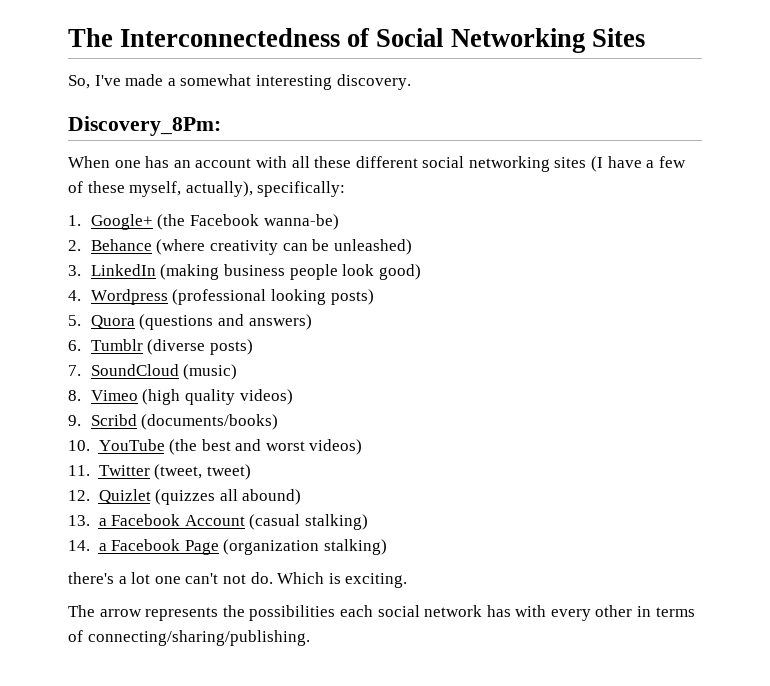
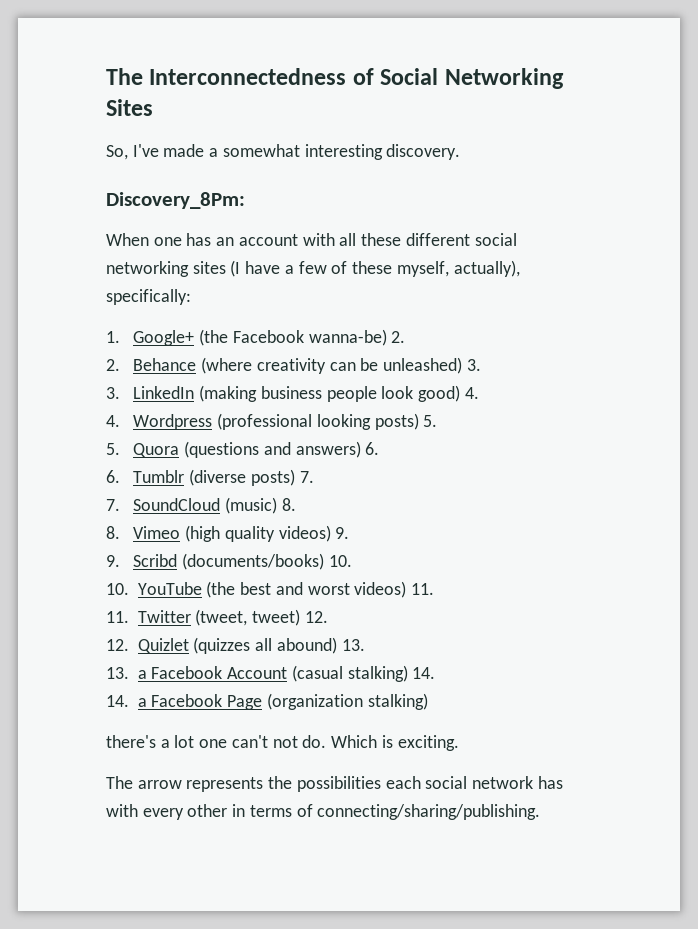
- 1. Google+ (the Facebook wanna-be)
+ 1. Google+ (the Facebook wanna-be) 2.
- 2. Behance (where creativity can be unleashed)
+ 2. Behance (where creativity can be unleashed) 3.
- 3. LinkedIn (making business people look good)
+ 3. LinkedIn (making business people look good) 4.
- 4. Wordpress (professional looking posts)
+ 4. Wordpress (professional looking posts) 5.
- 5. Quora (questions and answers)
+ 5. Quora (questions and answers) 6.
- 6. Tumblr (diverse posts)
+ 6. Tumblr (diverse posts) 7.
- 7. SoundCloud (music)
+ 7. SoundCloud (music) 8.
- 8. Vimeo (high quality videos)
+ 8. Vimeo (high quality videos) 9.
- 9. Scribd (documents/books)
+ 9. Scribd (documents/books) 10.
- 10. YouTube (the best and worst videos)
+ 10. YouTube (the best and worst videos) 11.
- 11. Twitter (tweet, tweet)
+ 11. Twitter (tweet, tweet) 12.
- 12. Quizlet (quizzes all abound)
+ 12. Quizlet (quizzes all abound) 13.
- 13. a Facebook Account (casual stalking)
+ 13. a Facebook Account (casual stalking) 14.

